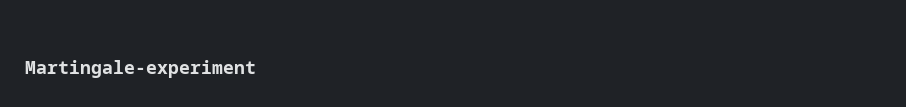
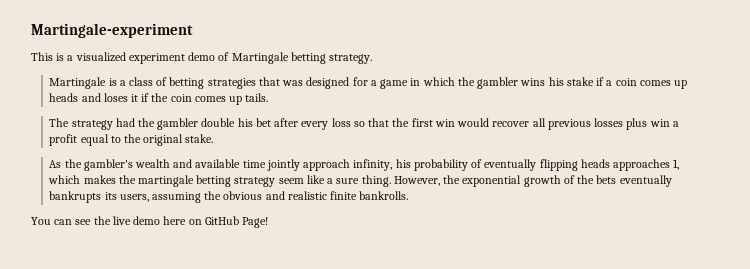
+ This is a visualized experiment demo of Martingale betting strategy.
+ Martingale is a class of betting strategies that was designed for a game in which the gambler wins his stake if a coin comes up heads and loses it if the coin comes up tails.
+ The strategy had the gambler double his bet after every loss so that the first win would recover all previous losses plus win a profit equal to the original stake.
+ As the gambler's wealth and available time jointly approach infinity, his probability of eventually flipping heads approaches 1, which makes the martingale betting strategy seem like a sure thing. However, the exponential growth of the bets eventually bankrupts its users, assuming the obvious and realistic finite bankrolls.
+ You can see the live demo here on GitHub Page!

